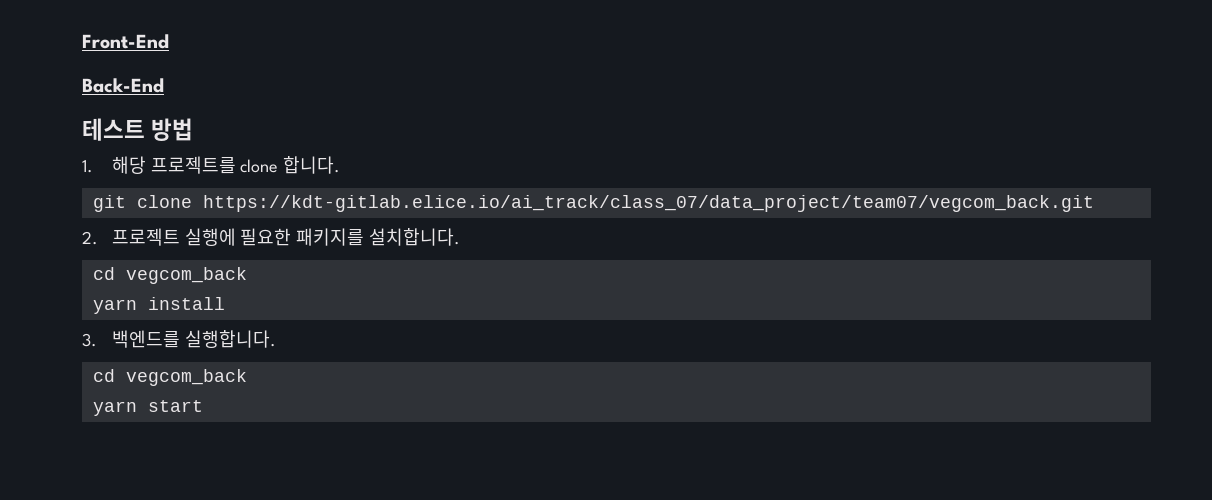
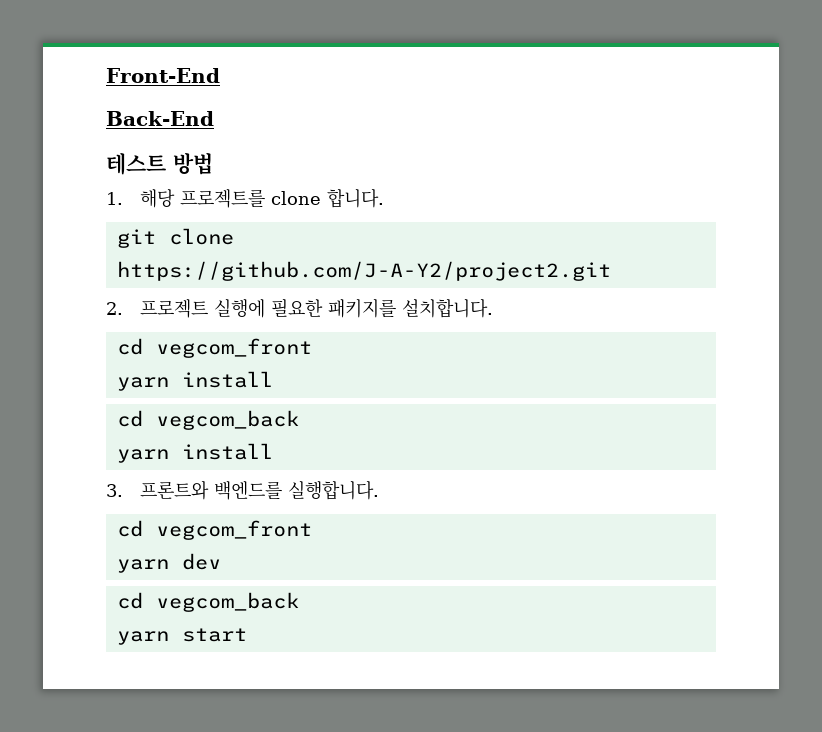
- git clone https://kdt-gitlab.elice.io/ai_track/class_07/data_project/team07/vegcom_back.git
+ git clone https://github.com/J-A-Y2/project2.git
  2. 프로젝트 실행에 필요한 패키지를 설치합니다.
+ cd vegcom_front
+ yarn install
- 3. 백엔드를 실행합니다.
+ 3. 프론트와 백엔드를 실행합니다.
+ cd vegcom_front
+ yarn dev

